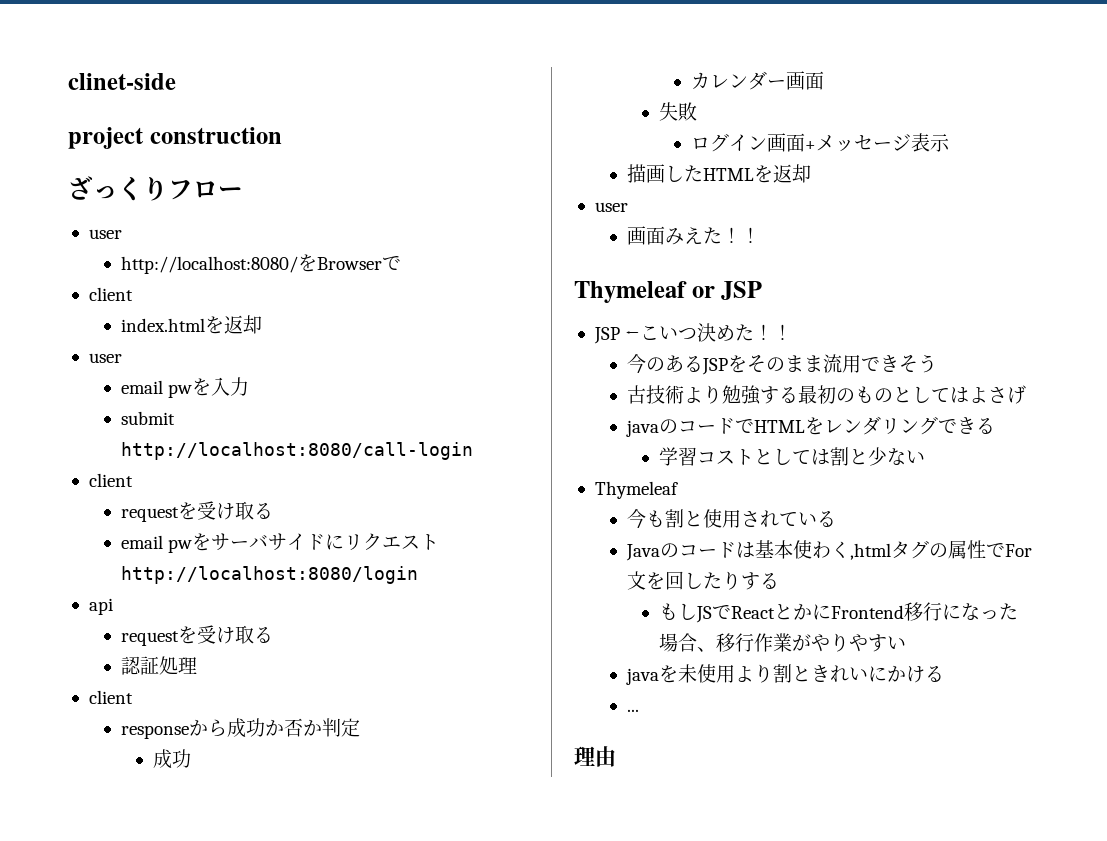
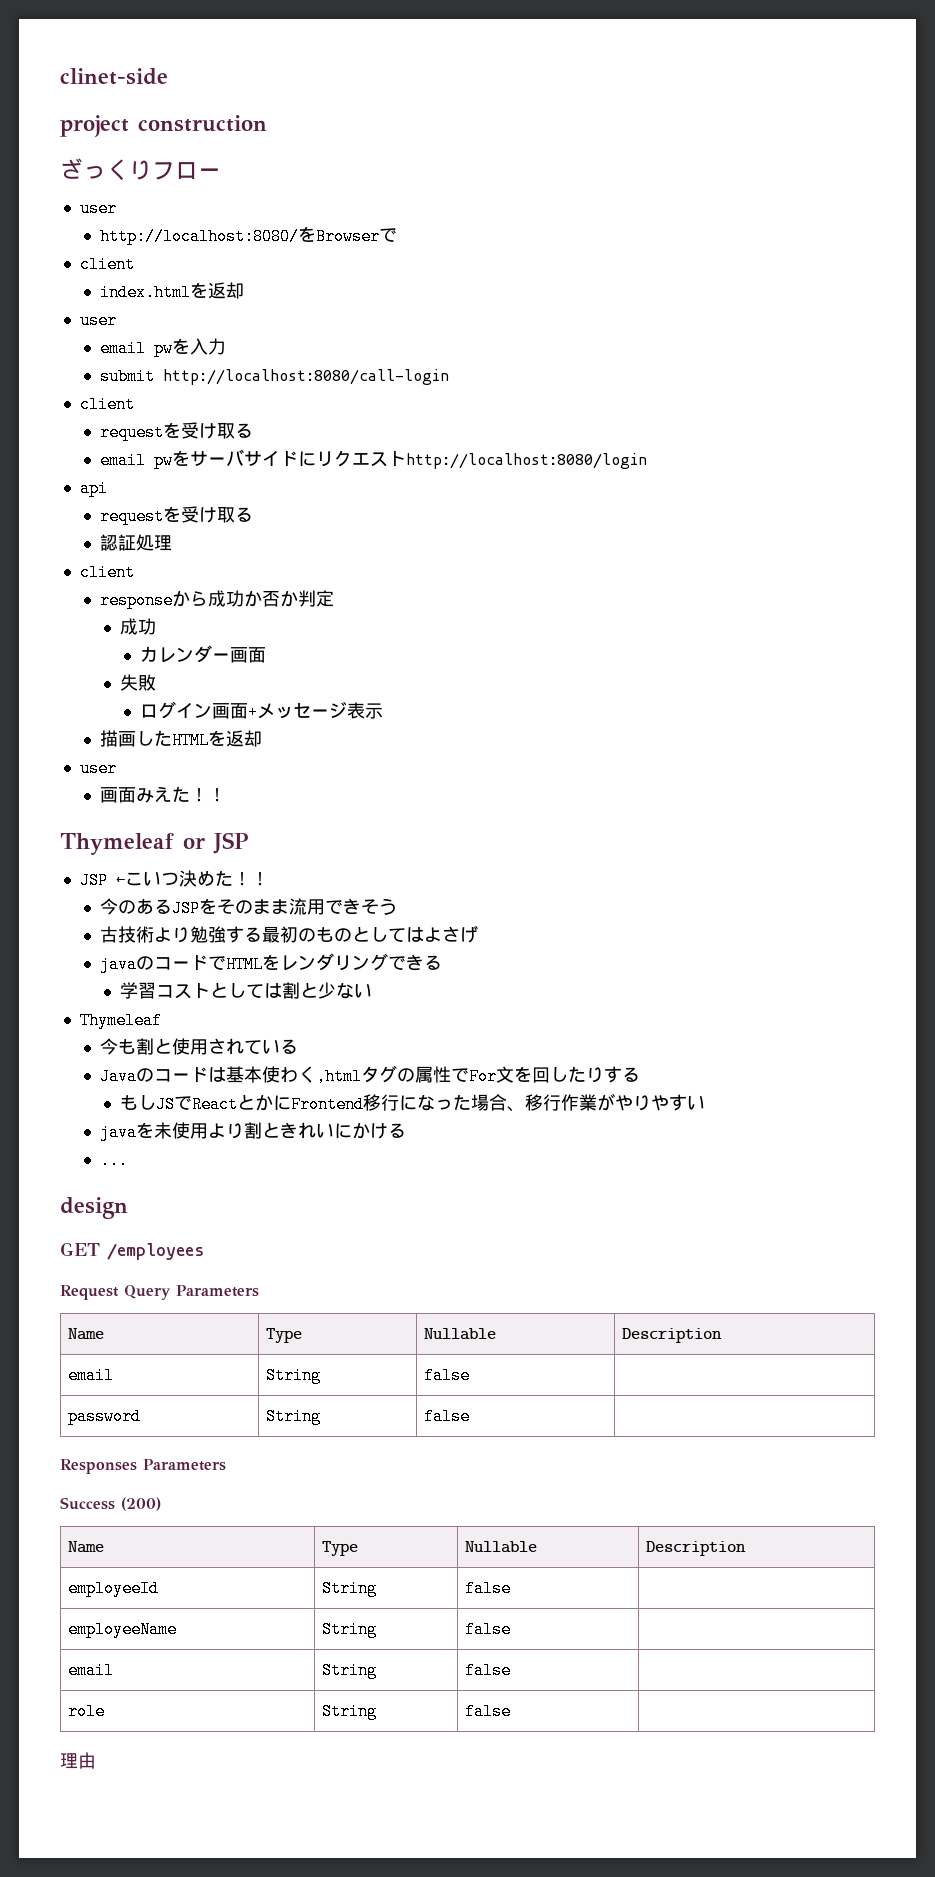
+ design
+ GET /employees
+ Request Query Parameters
+ Name | Type | Nullable | Description
+ email | String | false |
+ password | String | false |
+ Responses Parameters
+ Success (200)
+ Name | Type | Nullable | Description
+ employeeId | String | false |
+ employeeName | String | false |
+ email | String | false |
+ role | String | false |

